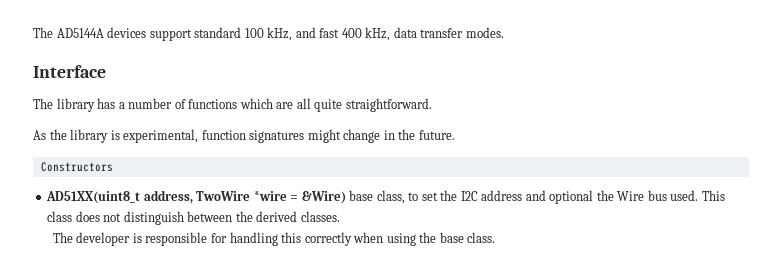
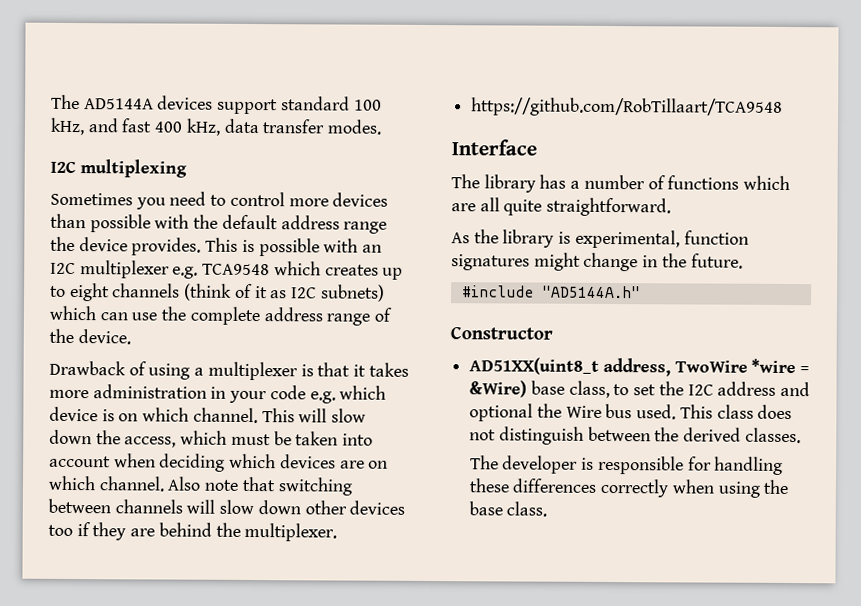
+ I2C multiplexing
+ Sometimes you need to control more devices than possible with the default address range the device provides. This is possible with an I2C multiplexer e.g. TCA9548 which creates up to eight channels (think of it as I2C subnets) which can use the complete address range of the device.
+ Drawback of using a multiplexer is that it takes more administration in your code e.g. which device is on which channel. This will slow down the access, which must be taken into account when deciding which devices are on which channel. Also note that switching between channels will slow down other devices too if they are behind the multiplexer.
+ https://github.com/RobTillaart/TCA9548
- Constructors
+ #include "AD5144A.h"
+ Constructor
- The developer is responsible for handling this correctly when using the base class.
+ The developer is responsible for handling these differences correctly when using the base class.

